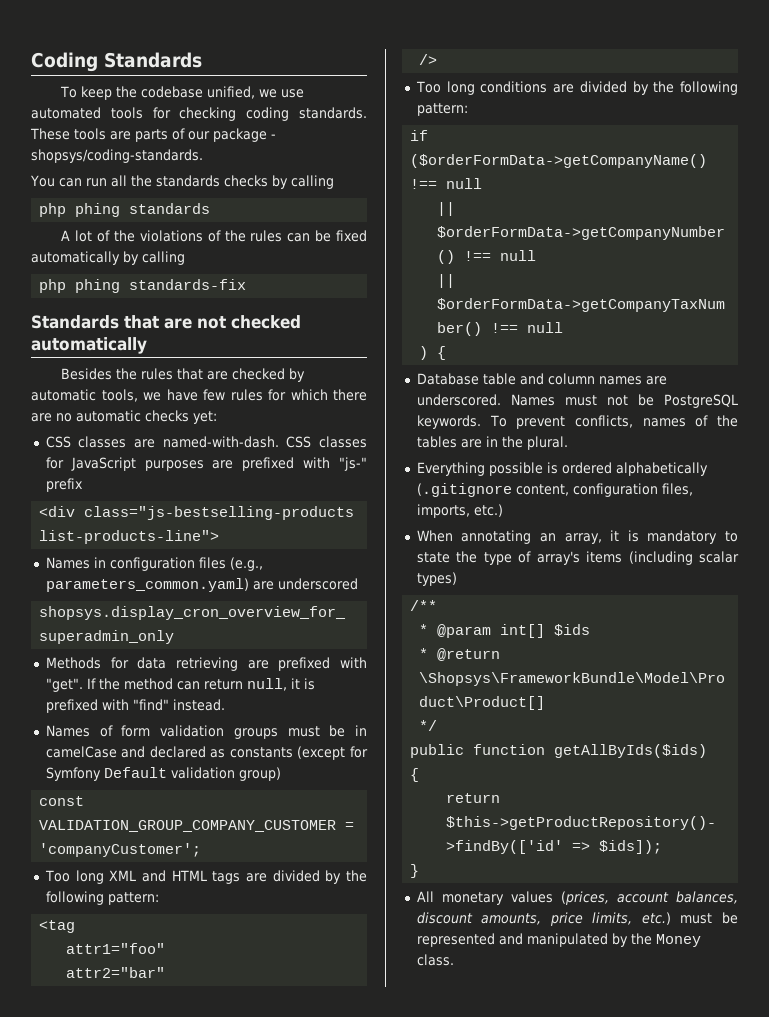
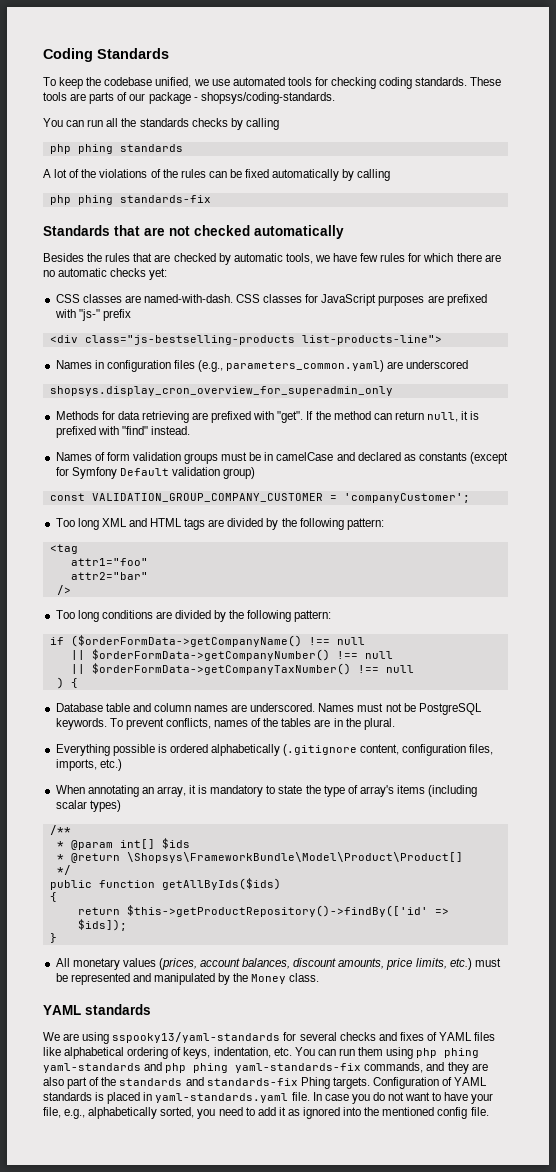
  All monetary values (prices, account balances, discount amounts, price limits, etc.) must be represented and manipulated by the Money class.
+ YAML standards
+ We are using sspooky13/yaml-standards for several checks and fixes of YAML files like alphabetical ordering of keys, indentation, etc. You can run them using php phing yaml-standards and php phing yaml-standards-fix commands, and they are also part of the standards and standards-fix Phing targets. Configuration of YAML standards is placed in yaml-standards.yaml file. In case you do not want to have your file, e.g., alphabetically sorted, you need to add it as ignored into the mentioned config file.

